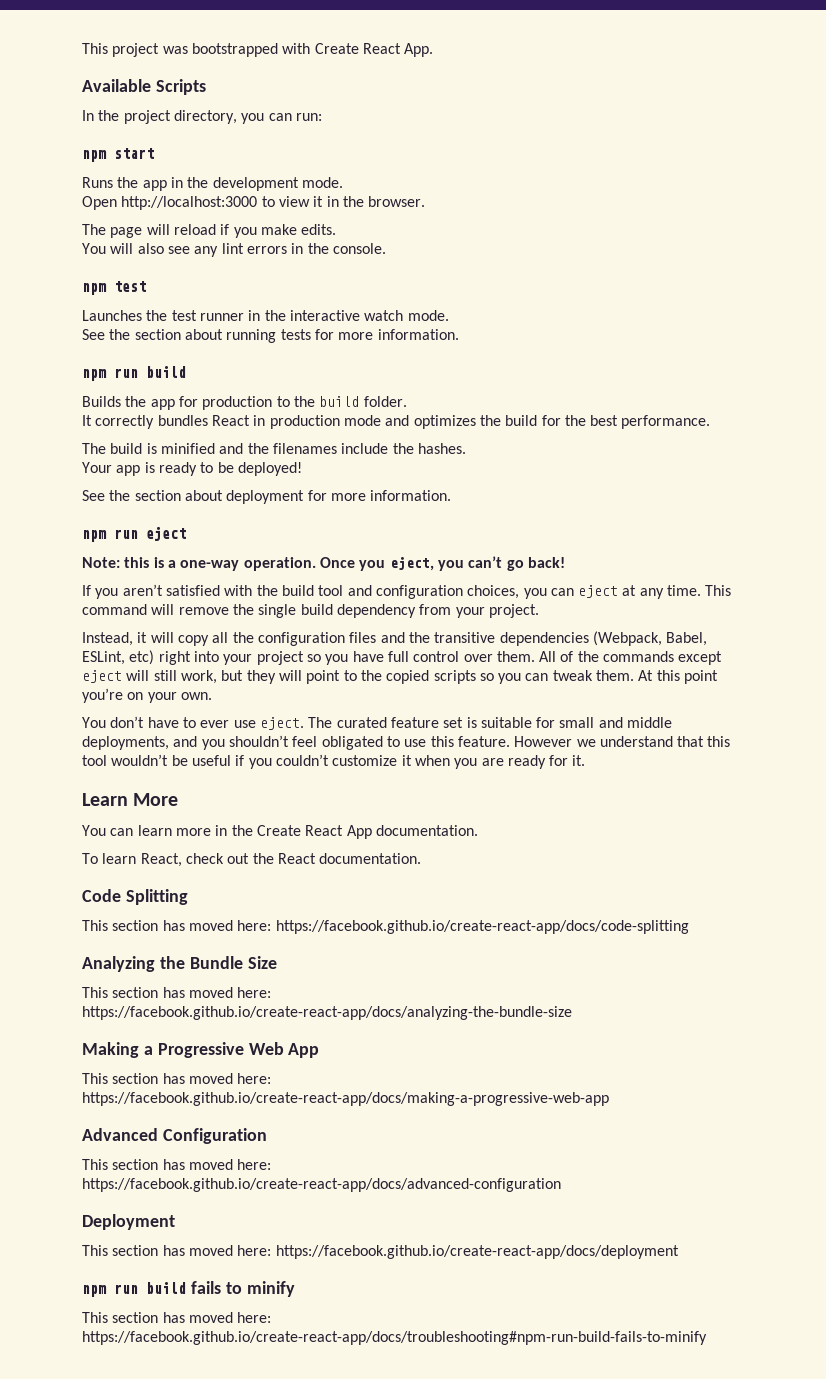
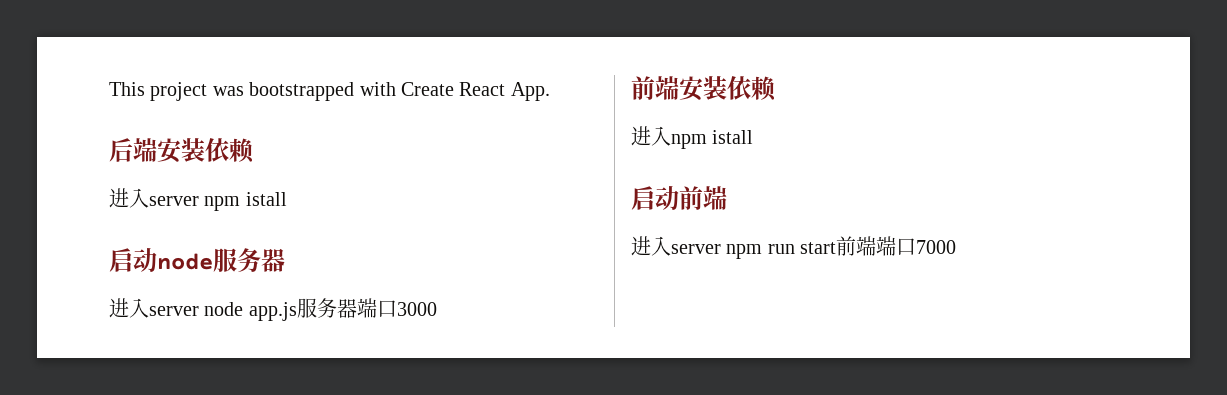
- Available Scripts
- In the project directory, you can run:
- npm start
- Runs the app in the development mode.
- Open http://localhost:3000 to view it in the browser.
- The page will reload if you make edits.
- You will also see any lint errors in the console.
- npm test
- Launches the test runner in the interactive watch mode.
- See the section about running tests for more information.
- npm run build
- Builds the app for production to the build folder.
- It correctly bundles React in production mode and optimizes the build for the best performance.
- The build is minified and the filenames include the hashes.
- Your app is ready to be deployed!
- See the section about deployment for more information.
- npm run eject
- Note: this is a one-way operation. Once you eject, you can’t go back!
- If you aren’t satisfied with the build tool and configuration choices, you can eject at any time. This command will remove the single build dependency from your project.
- Instead, it will copy all the configuration files and the transitive dependencies (Webpack, Babel, ESLint, etc) right into your project so you have full control over them. All of the commands except eject will still work, but they will point to the copied scripts so you can tweak them. At this point you’re on your own.
- You don’t have to ever use eject. The curated feature set is suitable for small and middle deployments, and you shouldn’t feel obligated to use this feature. However we understand that this tool wouldn’t be useful if you couldn’t customize it when you are ready for it.
- Learn More
- You can learn more in the Create React App documentation.
- To learn React, check out the React documentation.
- Code Splitting
- This section has moved here: https://facebook.github.io/create-react-app/docs/code-splitting
- Analyzing the Bundle Size
- This section has moved here: https://facebook.github.io/create-react-app/docs/analyzing-the-bundle-size
- Making a Progressive Web App
- This section has moved here: https://facebook.github.io/create-react-app/docs/making-a-progressive-web-app
- Advanced Configuration
- This section has moved here: https://facebook.github.io/create-react-app/docs/advanced-configuration
- Deployment
- This section has moved here: https://facebook.github.io/create-react-app/docs/deployment
- npm run build fails to minify
- This section has moved here: https://facebook.github.io/create-react-app/docs/troubleshooting#npm-run-build-fails-to-minify
+ 后端安装依赖
+ 进入server npm istall
+ 启动node服务器
+ 进入server node app.js服务器端口3000
+ 前端安装依赖
+ 进入npm istall
+ 启动前端
+ 进入server npm run start前端端口7000

